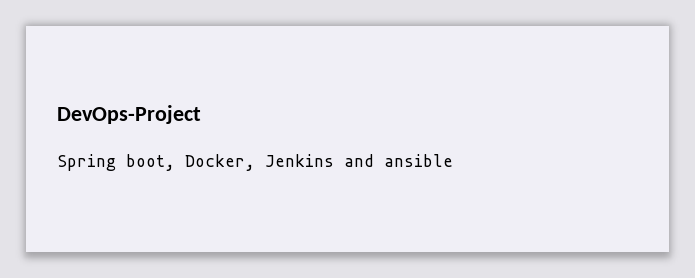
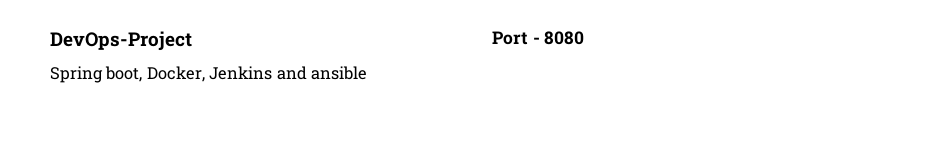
+ Port - 8080

